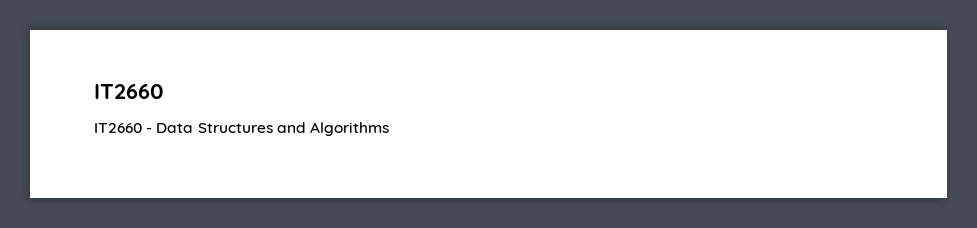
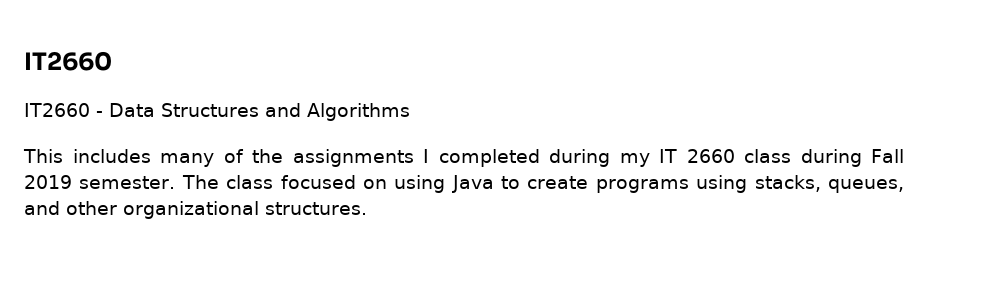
+ This includes many of the assignments I completed during my IT 2660 class during Fall 2019 semester. The class focused on using Java to create programs using stacks, queues, and other organizational structures.

